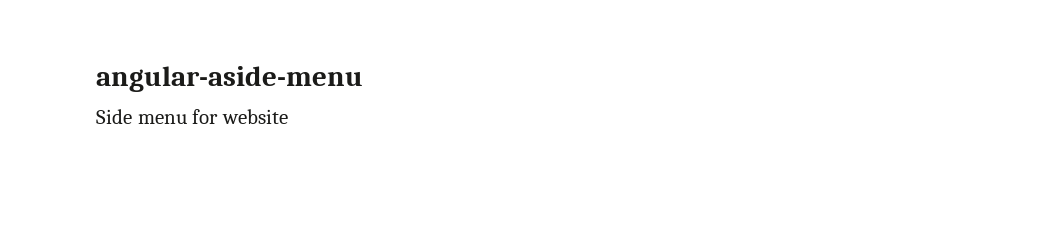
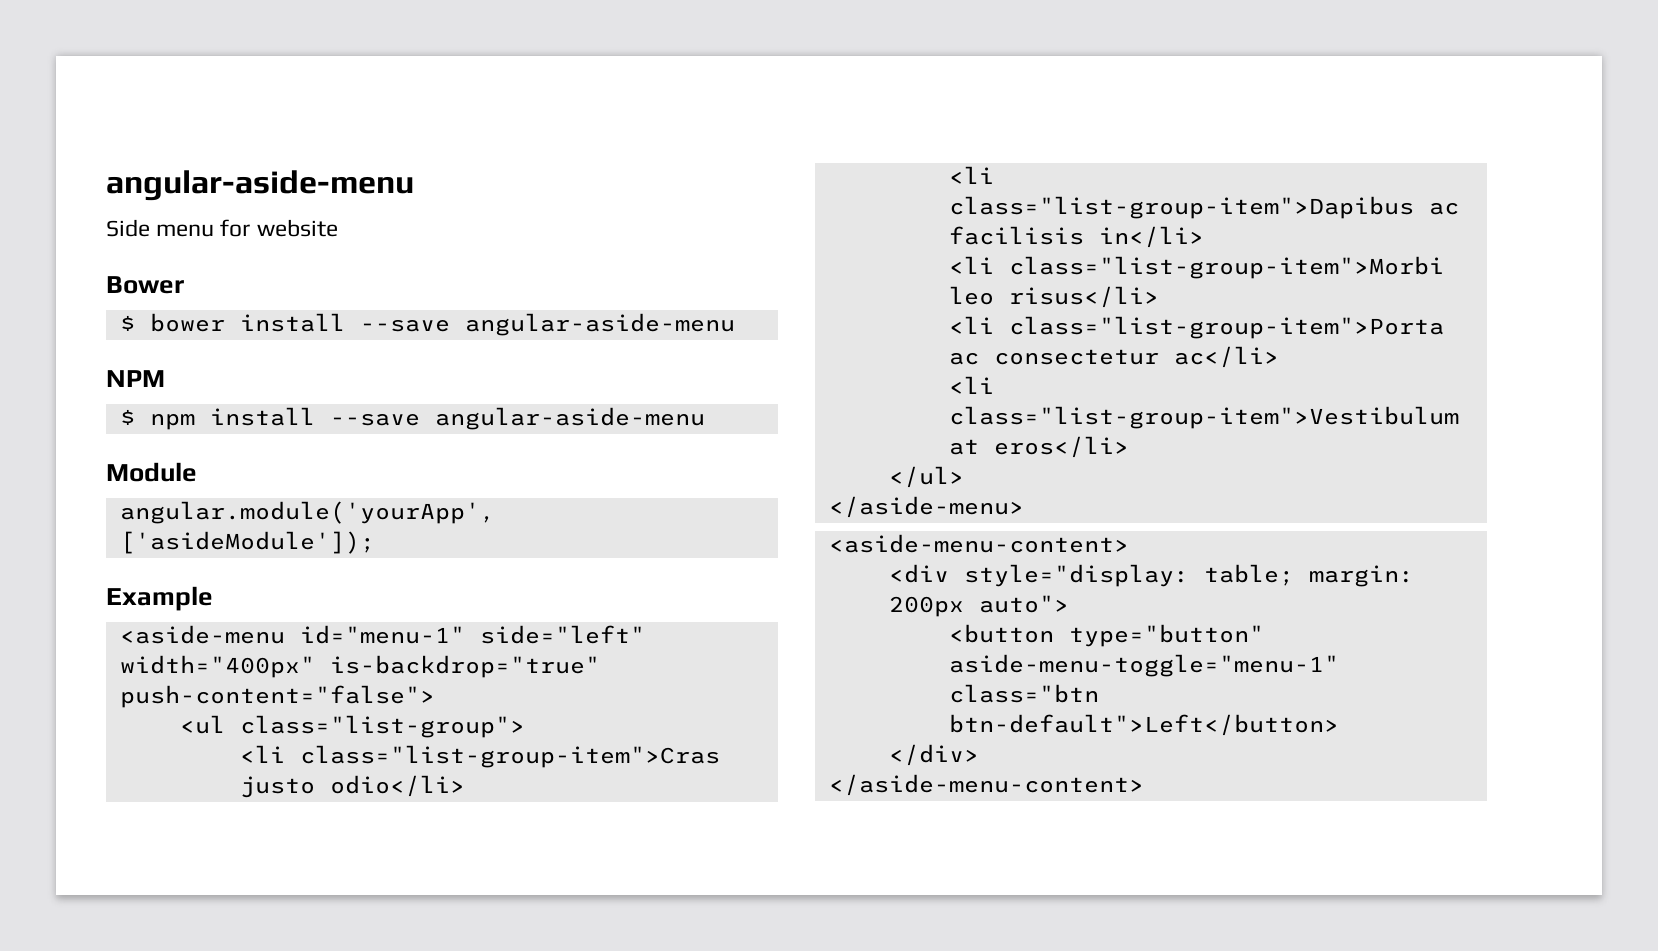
+ Bower
+ $ bower install --save angular-aside-menu
+ NPM
+ $ npm install --save angular-aside-menu
+ Module
+ angular.module('yourApp', ['asideModule']);
+ Example
+ <aside-menu id="menu-1" side="left" width="400px" is-backdrop="true" push-content="false">
+ <ul class="list-group">
+ <li class="list-group-item">Cras justo odio</li>
+ <li class="list-group-item">Dapibus ac facilisis in</li>
+ <li class="list-group-item">Morbi leo risus</li>
+ <li class="list-group-item">Porta ac consectetur ac</li>
+ <li class="list-group-item">Vestibulum at eros</li>
+ </ul>
+ </aside-menu>
+ <aside-menu-content>
+ <div style="display: table; margin: 200px auto">
+ <button type="button" aside-menu-toggle="menu-1" class="btn btn-default">Left</button>
+ </div>
+ </aside-menu-content>

